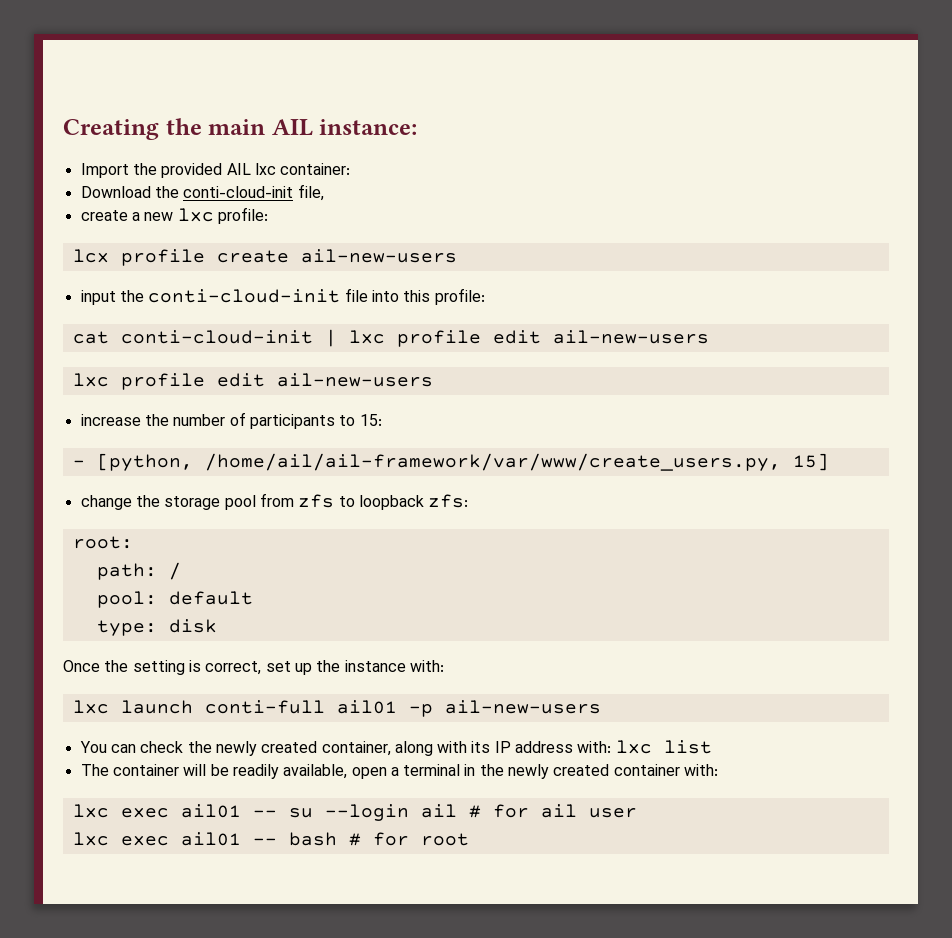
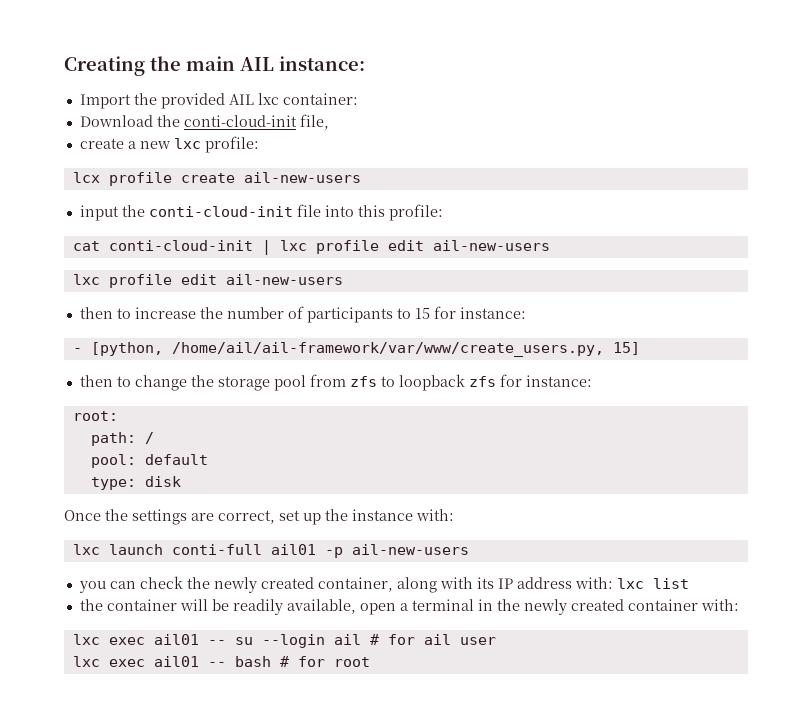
- increase the number of participants to 15:
+ then to increase the number of participants to 15 for instance:
- change the storage pool from zfs to loopback zfs:
+ then to change the storage pool from zfs to loopback zfs for instance:
- Once the setting is correct, set up the instance with:
+ Once the settings are correct, set up the instance with:
- You can check the newly created container, along with its IP address with: lxc list
+ you can check the newly created container, along with its IP address with: lxc list
- The container will be readily available, open a terminal in the newly created container with:
+ the container will be readily available, open a terminal in the newly created container with:

